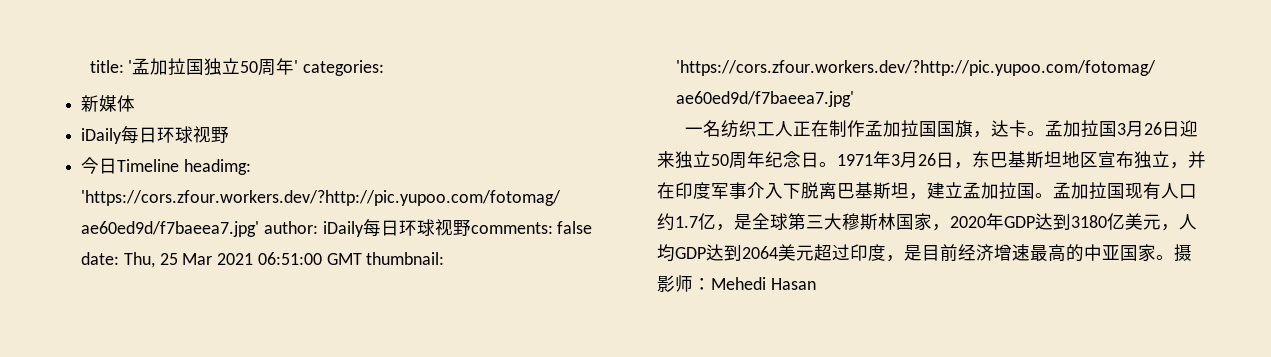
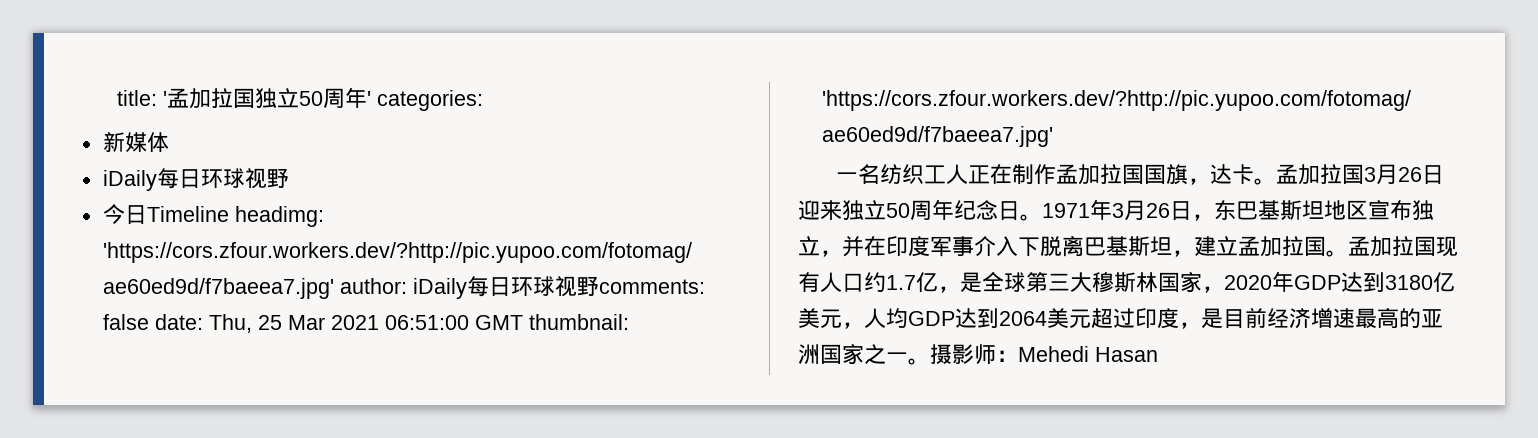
- 孟加拉国现有人口约1.7亿，是全球第三大穆斯林国家，2020年GDP达到3180亿美元，人均GDP达到2064美元超过印度，是目前经济增速最高的中亚国家。
+ 孟加拉国现有人口约1.7亿，是全球第三大穆斯林国家，2020年GDP达到3180亿美元，人均GDP达到2064美元超过印度，是目前经济增速最高的亚洲国家之一。

